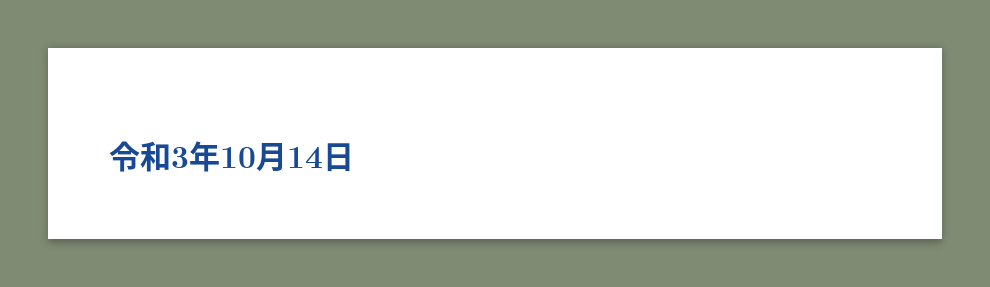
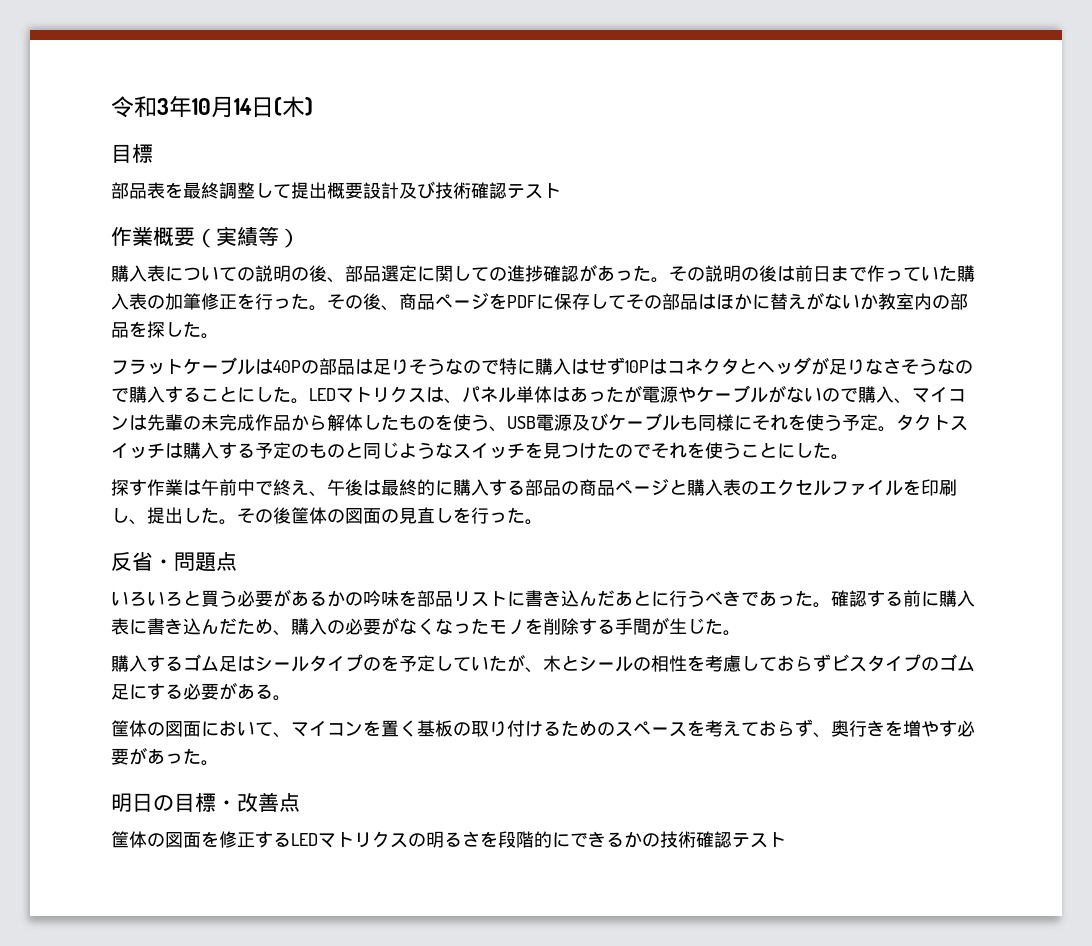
- 令和3年10月14日
+ 令和3年10月14日(木)
+ 目標
+ 部品表を最終調整して提出概要設計及び技術確認テスト
+ 作業概要（実績等）
+ 購入表についての説明の後、部品選定に関しての進捗確認があった。その説明の後は前日まで作っていた購入表の加筆修正を行った。その後、商品ページをPDFに保存してその部品はほかに替えがないか教室内の部品を探した。
+ フラットケーブルは40Pの部品は足りそうなので特に購入はせず10Pはコネクタとヘッダが足りなさそうなので購入することにした。LEDマトリクスは、パネル単体はあったが電源やケーブルがないので購入、マイコンは先輩の未完成作品から解体したものを使う、USB電源及びケーブルも同様にそれを使う予定。タクトスイッチは購入する予定のものと同じようなスイッチを見つけたのでそれを使うことにした。
+ 探す作業は午前中で終え、午後は最終的に購入する部品の商品ページと購入表のエクセルファイルを印刷し、提出した。その後筐体の図面の見直しを行った。
+ 反省・問題点
+ いろいろと買う必要があるかの吟味を部品リストに書き込んだあとに行うべきであった。確認する前に購入表に書き込んだため、購入の必要がなくなったモノを削除する手間が生じた。
+ 購入するゴム足はシールタイプのを予定していたが、木とシールの相性を考慮しておらずビスタイプのゴム足にする必要がある。
+ 筐体の図面において、マイコンを置く基板の取り付けるためのスペースを考えておらず、奥行きを増やす必要があった。
+ 明日の目標・改善点
+ 筐体の図面を修正するLEDマトリクスの明るさを段階的にできるかの技術確認テスト

